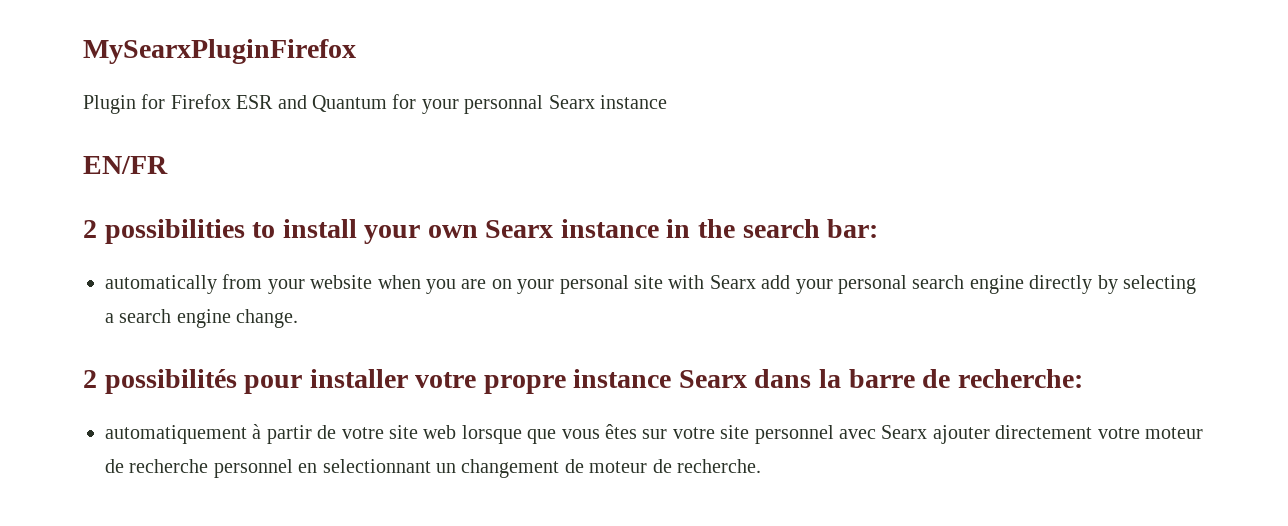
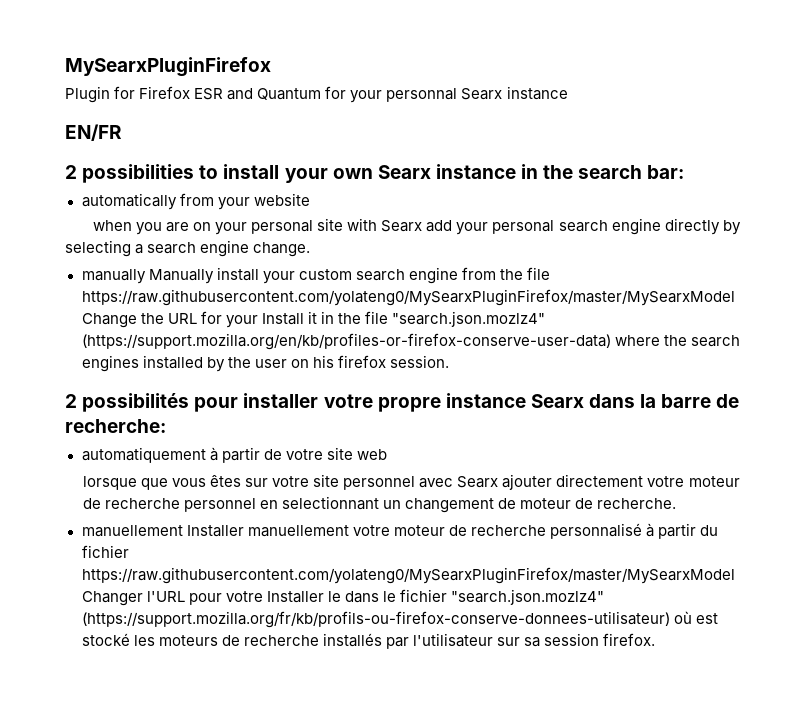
- automatically from your website when you are on your personal site with Searx add your personal search engine directly by selecting a search engine change.
+ automatically from your website
+ when you are on your personal site with Searx add your personal search engine directly by selecting a search engine change.
+ manually Manually install your custom search engine from the file https://raw.githubusercontent.com/yolateng0/MySearxPluginFirefox/master/MySearxModel Change the URL for your Install it in the file "search.json.mozlz4" (https://support.mozilla.org/en/kb/profiles-or-firefox-conserve-user-data) where the search engines installed by the user on his firefox session.
- automatiquement à partir de votre site web lorsque que vous êtes sur votre site personnel avec Searx ajouter directement votre moteur de recherche personnel en selectionnant un changement de moteur de recherche.
+ automatiquement à partir de votre site web
+ lorsque que vous êtes sur votre site personnel avec Searx ajouter directement votre moteur de recherche personnel en selectionnant un changement de moteur de recherche.
+ manuellement Installer manuellement votre moteur de recherche personnalisé à partir du fichier https://raw.githubusercontent.com/yolateng0/MySearxPluginFirefox/master/MySearxModel Changer l'URL pour votre Installer le dans le fichier "search.json.mozlz4" (https://support.mozilla.org/fr/kb/profils-ou-firefox-conserve-donnees-utilisateur) où est stocké les moteurs de recherche installés par l'utilisateur sur sa session firefox.

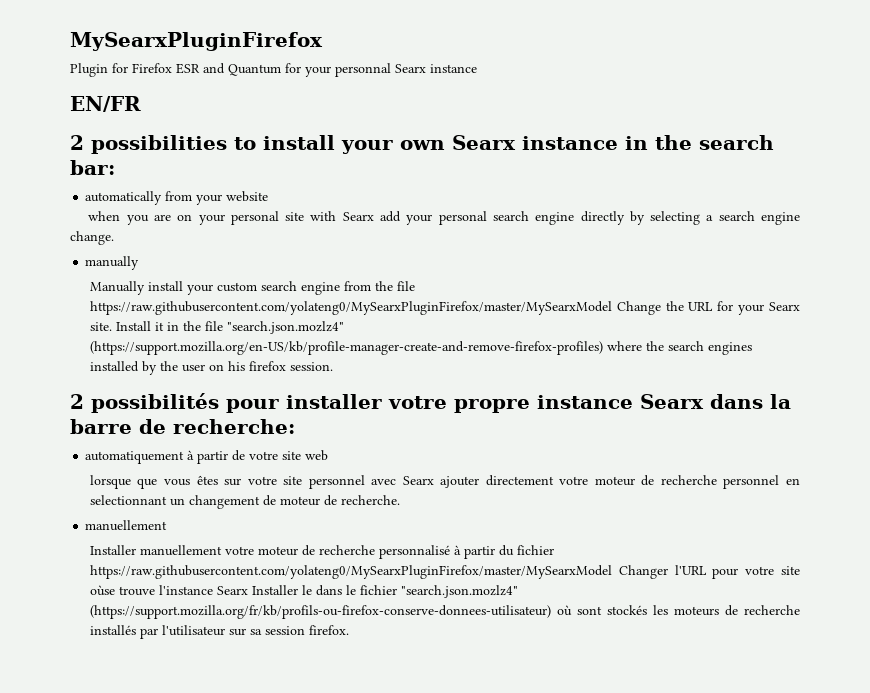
- manually Manually install your custom search engine from the file https://raw.githubusercontent.com/yolateng0/MySearxPluginFirefox/master/MySearxModel Change the URL for your Install it in the file "search.json.mozlz4" (https://support.mozilla.org/en/kb/profiles-or-firefox-conserve-user-data) where the search engines installed by the user on his firefox session.
+ manually
+ Manually install your custom search engine from the file https://raw.githubusercontent.com/yolateng0/MySearxPluginFirefox/master/MySearxModel Change the URL for your Searx site. Install it in the file "search.json.mozlz4" (https://support.mozilla.org/en-US/kb/profile-manager-create-and-remove-firefox-profiles) where the search engines installed by the user on his firefox session.
  lorsque que vous êtes sur votre site personnel avec Searx ajouter directement votre moteur de recherche personnel en selectionnant un changement de moteur de recherche.
- manuellement Installer manuellement votre moteur de recherche personnalisé à partir du fichier https://raw.githubusercontent.com/yolateng0/MySearxPluginFirefox/master/MySearxModel Changer l'URL pour votre Installer le dans le fichier "search.json.mozlz4" (https://support.mozilla.org/fr/kb/profils-ou-firefox-conserve-donnees-utilisateur) où est stocké les moteurs de recherche installés par l'utilisateur sur sa session firefox.
+ manuellement
+ Installer manuellement votre moteur de recherche personnalisé à partir du fichier https://raw.githubusercontent.com/yolateng0/MySearxPluginFirefox/master/MySearxModel Changer l'URL pour votre site oùse trouve l'instance Searx Installer le dans le fichier "search.json.mozlz4" (https://support.mozilla.org/fr/kb/profils-ou-firefox-conserve-donnees-utilisateur) où sont stockés les moteurs de recherche installés par l'utilisateur sur sa session firefox.

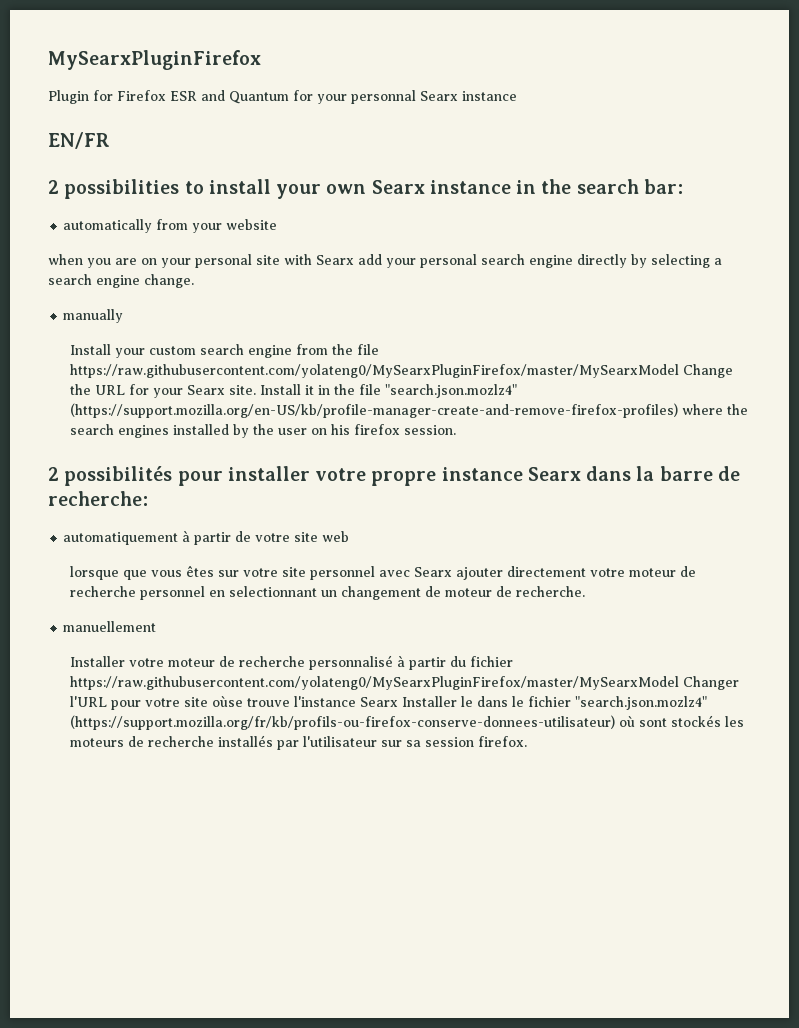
- Manually install your custom search engine from the file https://raw.githubusercontent.com/yolateng0/MySearxPluginFirefox/master/MySearxModel Change the URL for your Searx site.
+ Install your custom search engine from the file https://raw.githubusercontent.com/yolateng0/MySearxPluginFirefox/master/MySearxModel Change the URL for your Searx site.
- Installer manuellement votre moteur de recherche personnalisé à partir du fichier https://raw.githubusercontent.com/yolateng0/MySearxPluginFirefox/master/MySearxModel Changer l'URL pour votre site oùse trouve l'instance Searx Installer le dans le fichier "search.json.mozlz4" (https://support.mozilla.org/fr/kb/profils-ou-firefox-conserve-donnees-utilisateur) où sont stockés les moteurs de recherche installés par l'utilisateur sur sa session firefox.
+ Installer votre moteur de recherche personnalisé à partir du fichier https://raw.githubusercontent.com/yolateng0/MySearxPluginFirefox/master/MySearxModel Changer l'URL pour votre site oùse trouve l'instance Searx Installer le dans le fichier "search.json.mozlz4" (https://support.mozilla.org/fr/kb/profils-ou-firefox-conserve-donnees-utilisateur) où sont stockés les moteurs de recherche installés par l'utilisateur sur sa session firefox.

